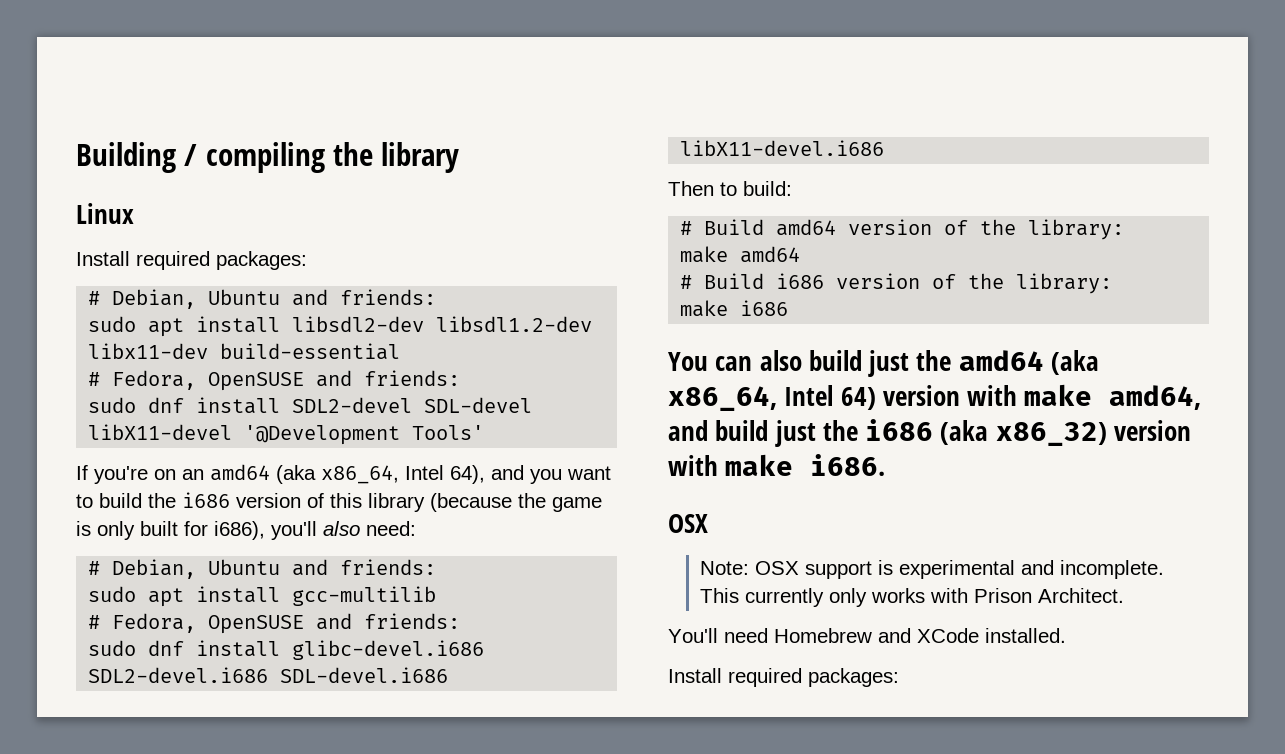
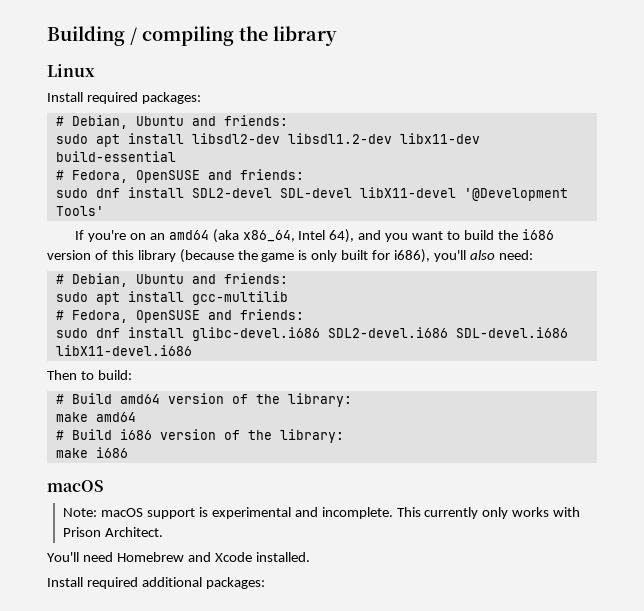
  make i686
- You can also build just the amd64 (aka x86_64, Intel 64) version with make amd64, and build just the i686 (aka x86_32) version with make i686.
- OSX
+ macOS
- Note: OSX support is experimental and incomplete.
+ Note: macOS support is experimental and incomplete.
- You'll need Homebrew and XCode installed.
- Install required packages:
+ You'll need Homebrew and Xcode installed.
+ Install required additional packages:

